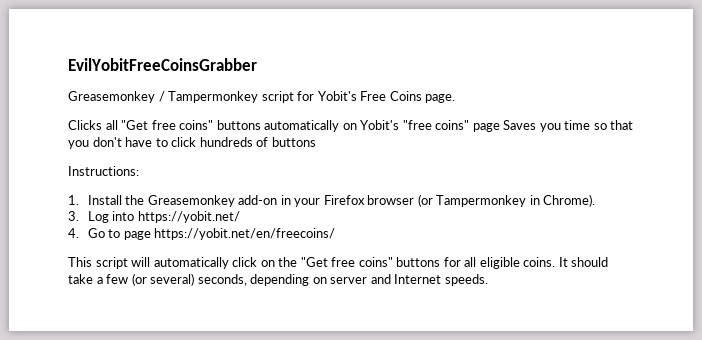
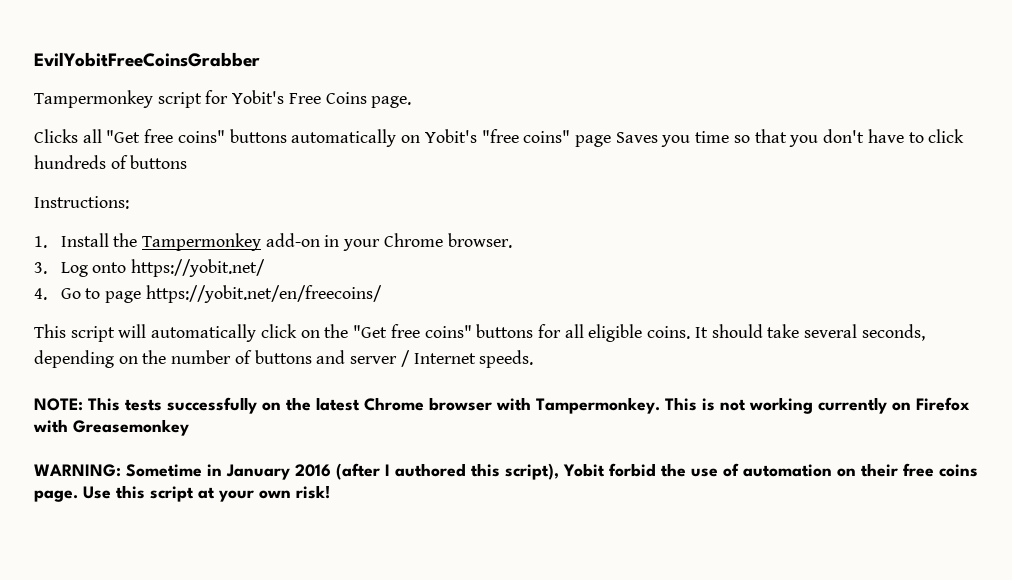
- Greasemonkey / Tampermonkey script for Yobit's Free Coins page.
+ Tampermonkey script for Yobit's Free Coins page.
- 1. Install the Greasemonkey add-on in your Firefox browser (or Tampermonkey in Chrome).
+ 1. Install the Tampermonkey add-on in your Chrome browser.
- 3. Log into https://yobit.net/
+ 3. Log onto https://yobit.net/
- It should take a few (or several) seconds, depending on server and Internet speeds.
+ It should take several seconds, depending on the number of buttons and server / Internet speeds.
+ NOTE: This tests successfully on the latest Chrome browser with Tampermonkey. This is not working currently on Firefox with Greasemonkey
+ WARNING: Sometime in January 2016 (after I authored this script), Yobit forbid the use of automation on their free coins page. Use this script at your own risk!

